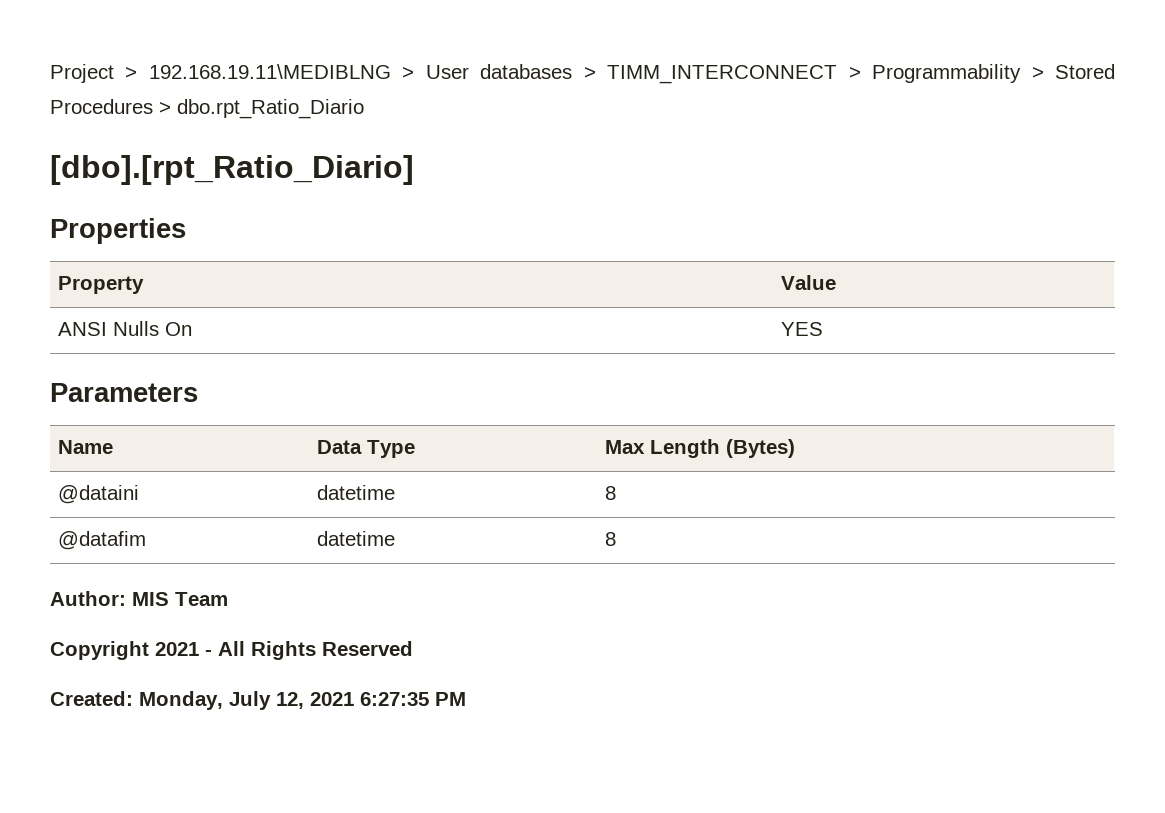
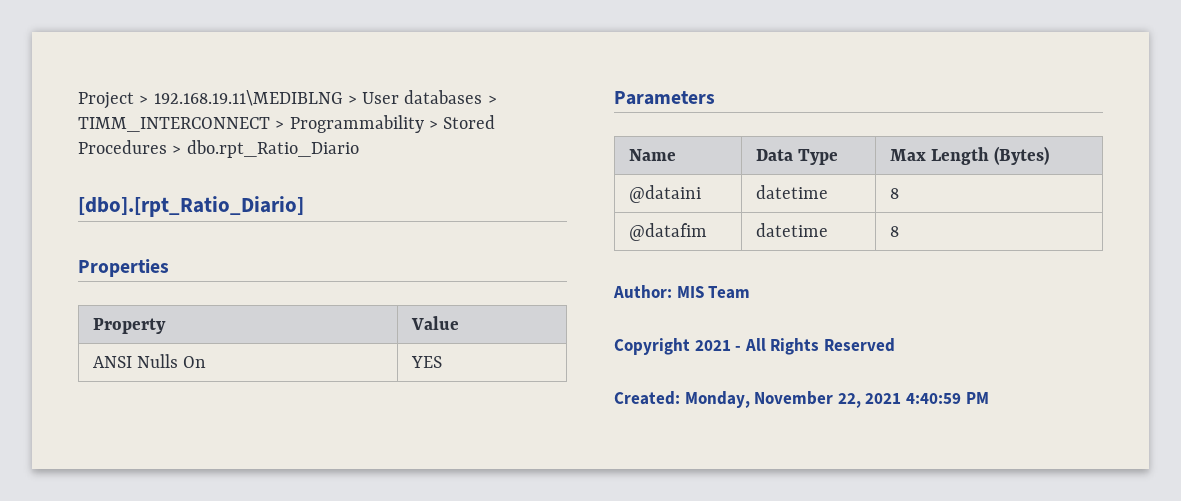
- Created: Monday, July 12, 2021 6:27:35 PM
+ Created: Monday, November 22, 2021 4:40:59 PM

